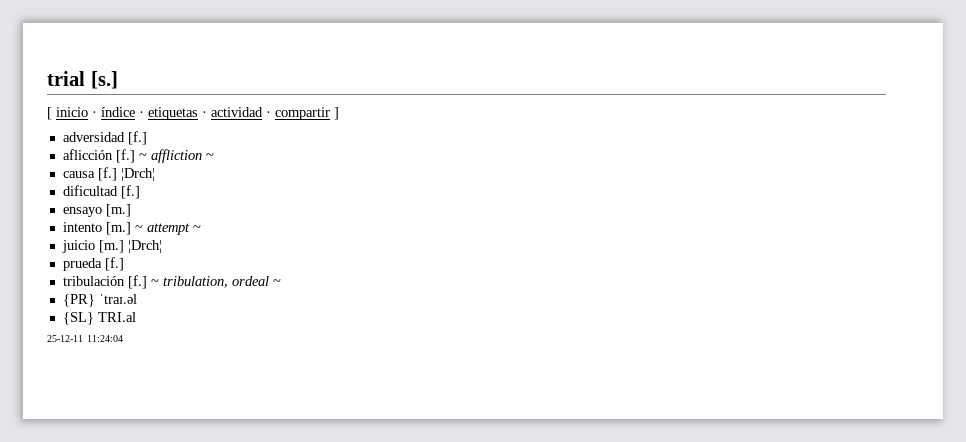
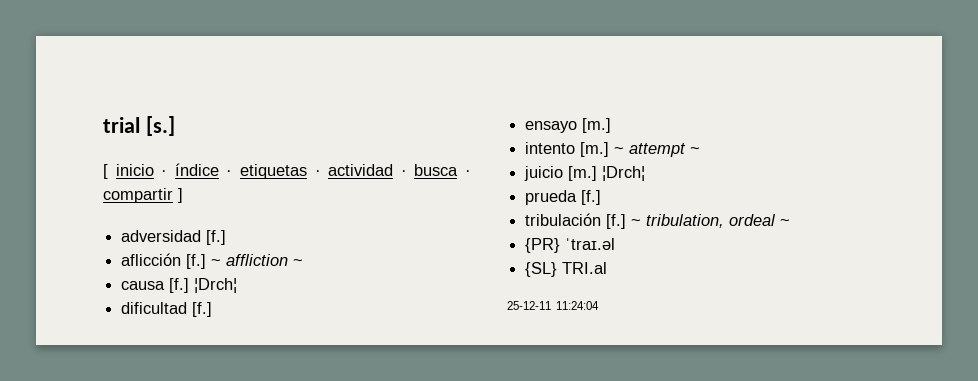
- [ inicio · índice · etiquetas · actividad · compartir ]
+ [ inicio · índice · etiquetas · actividad · busca · compartir ]

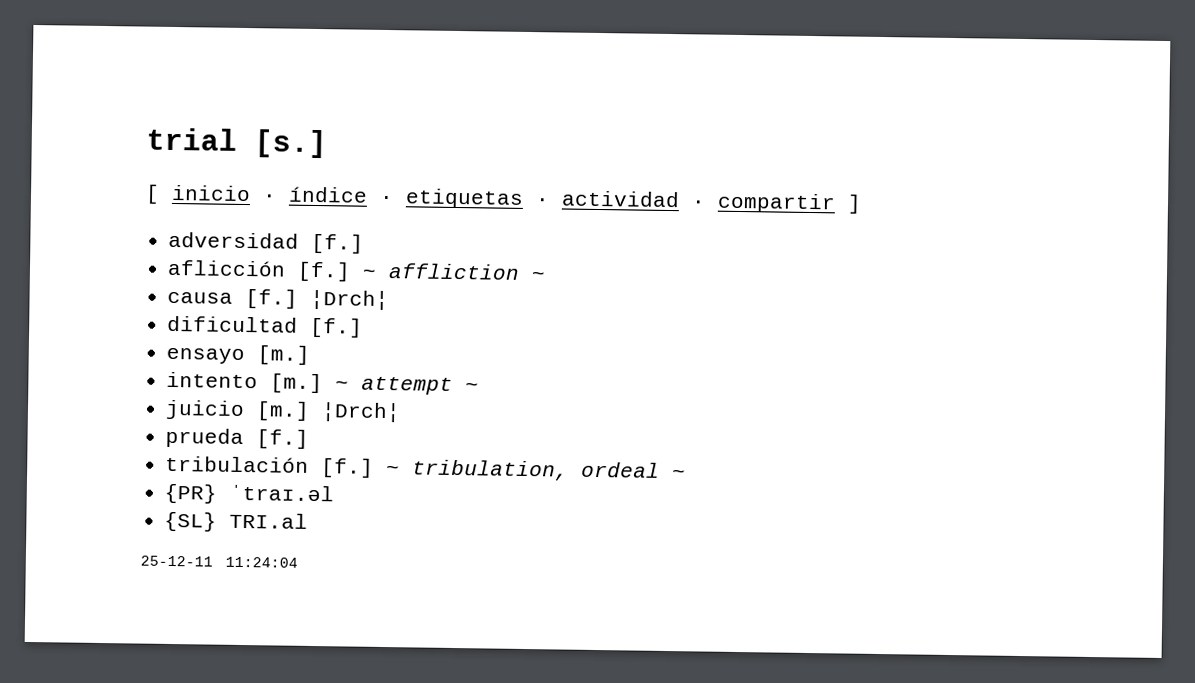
- [ inicio · índice · etiquetas · actividad · busca · compartir ]
+ [ inicio · índice · etiquetas · actividad · compartir ]

